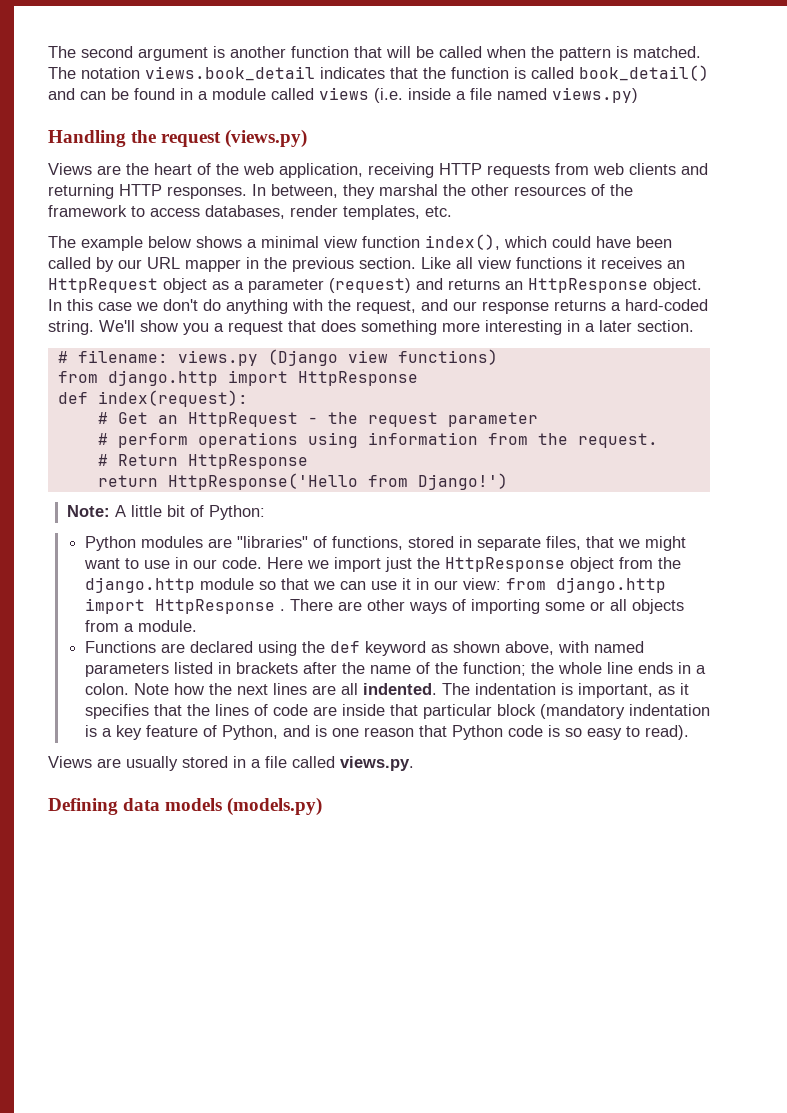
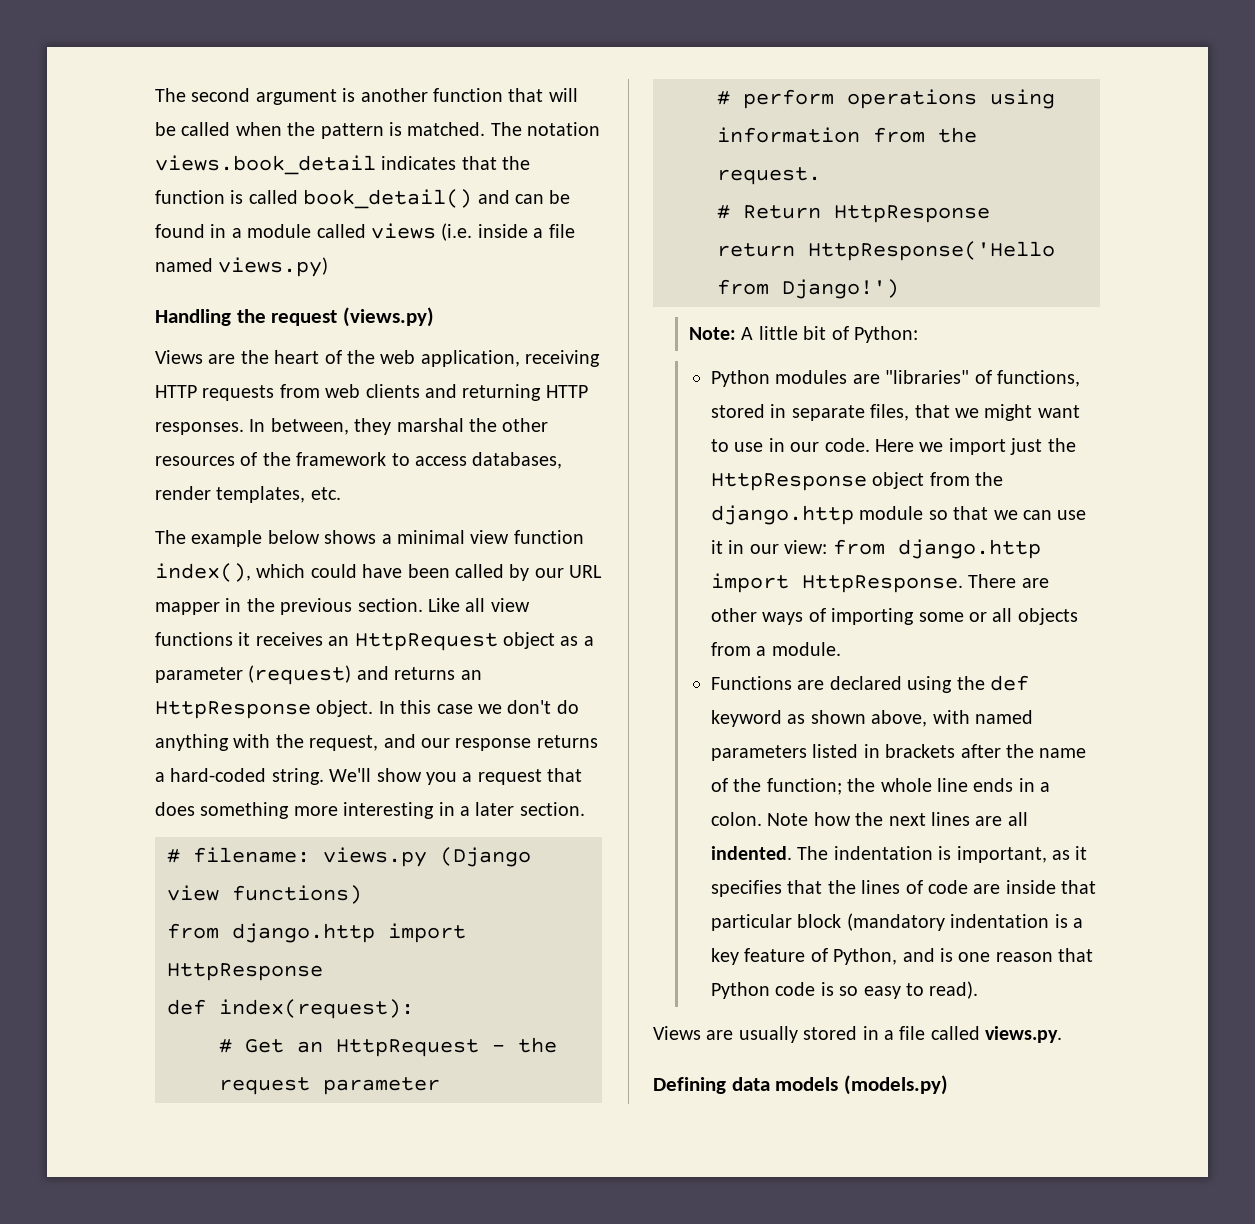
- Here we import just the HttpResponse object from the django.http module so that we can use it in our view: from django.http import HttpResponse .
+ Here we import just the HttpResponse object from the django.http module so that we can use it in our view: from django.http import HttpResponse.

